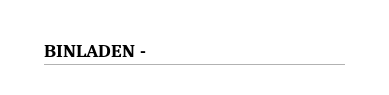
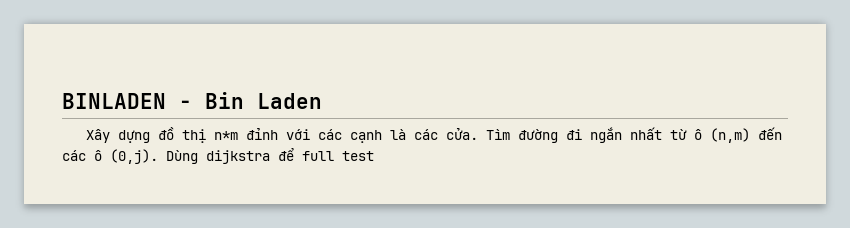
- BINLADEN -
+ BINLADEN - Bin Laden
+ Xây dựng đồ thị n*m đỉnh với các cạnh là các cửa. Tìm đường đi ngắn nhất từ ô (n,m) đến các ô (0,j). Dùng dijkstra để full test

